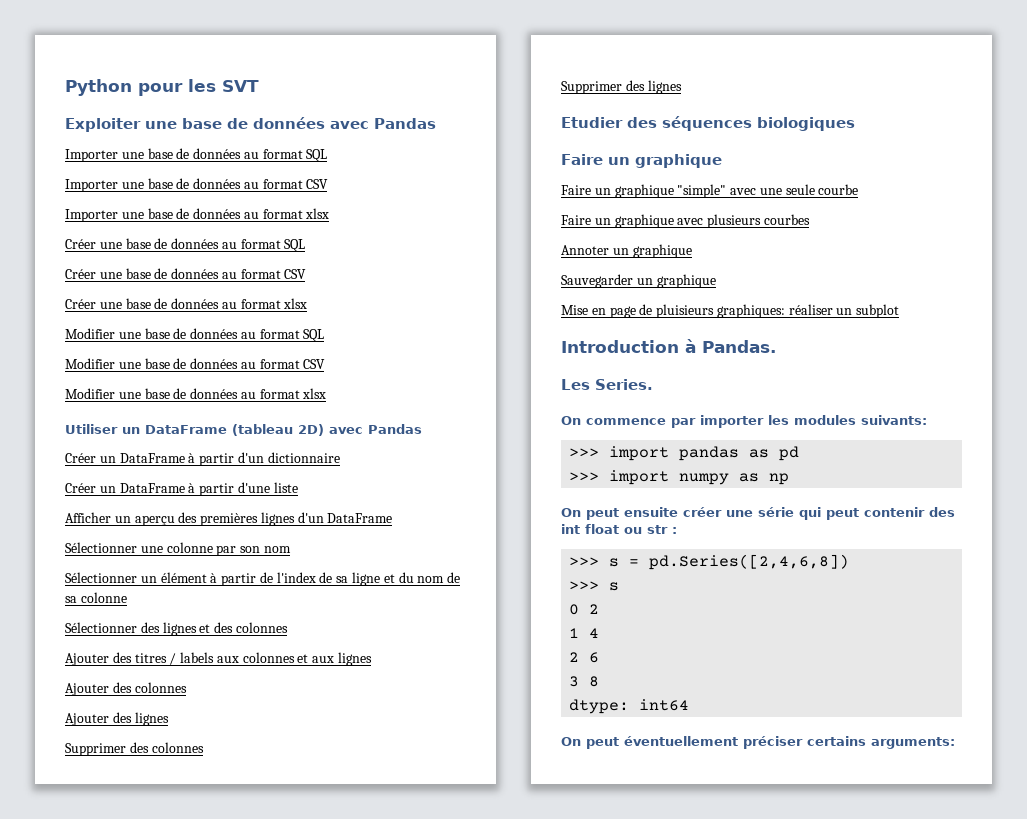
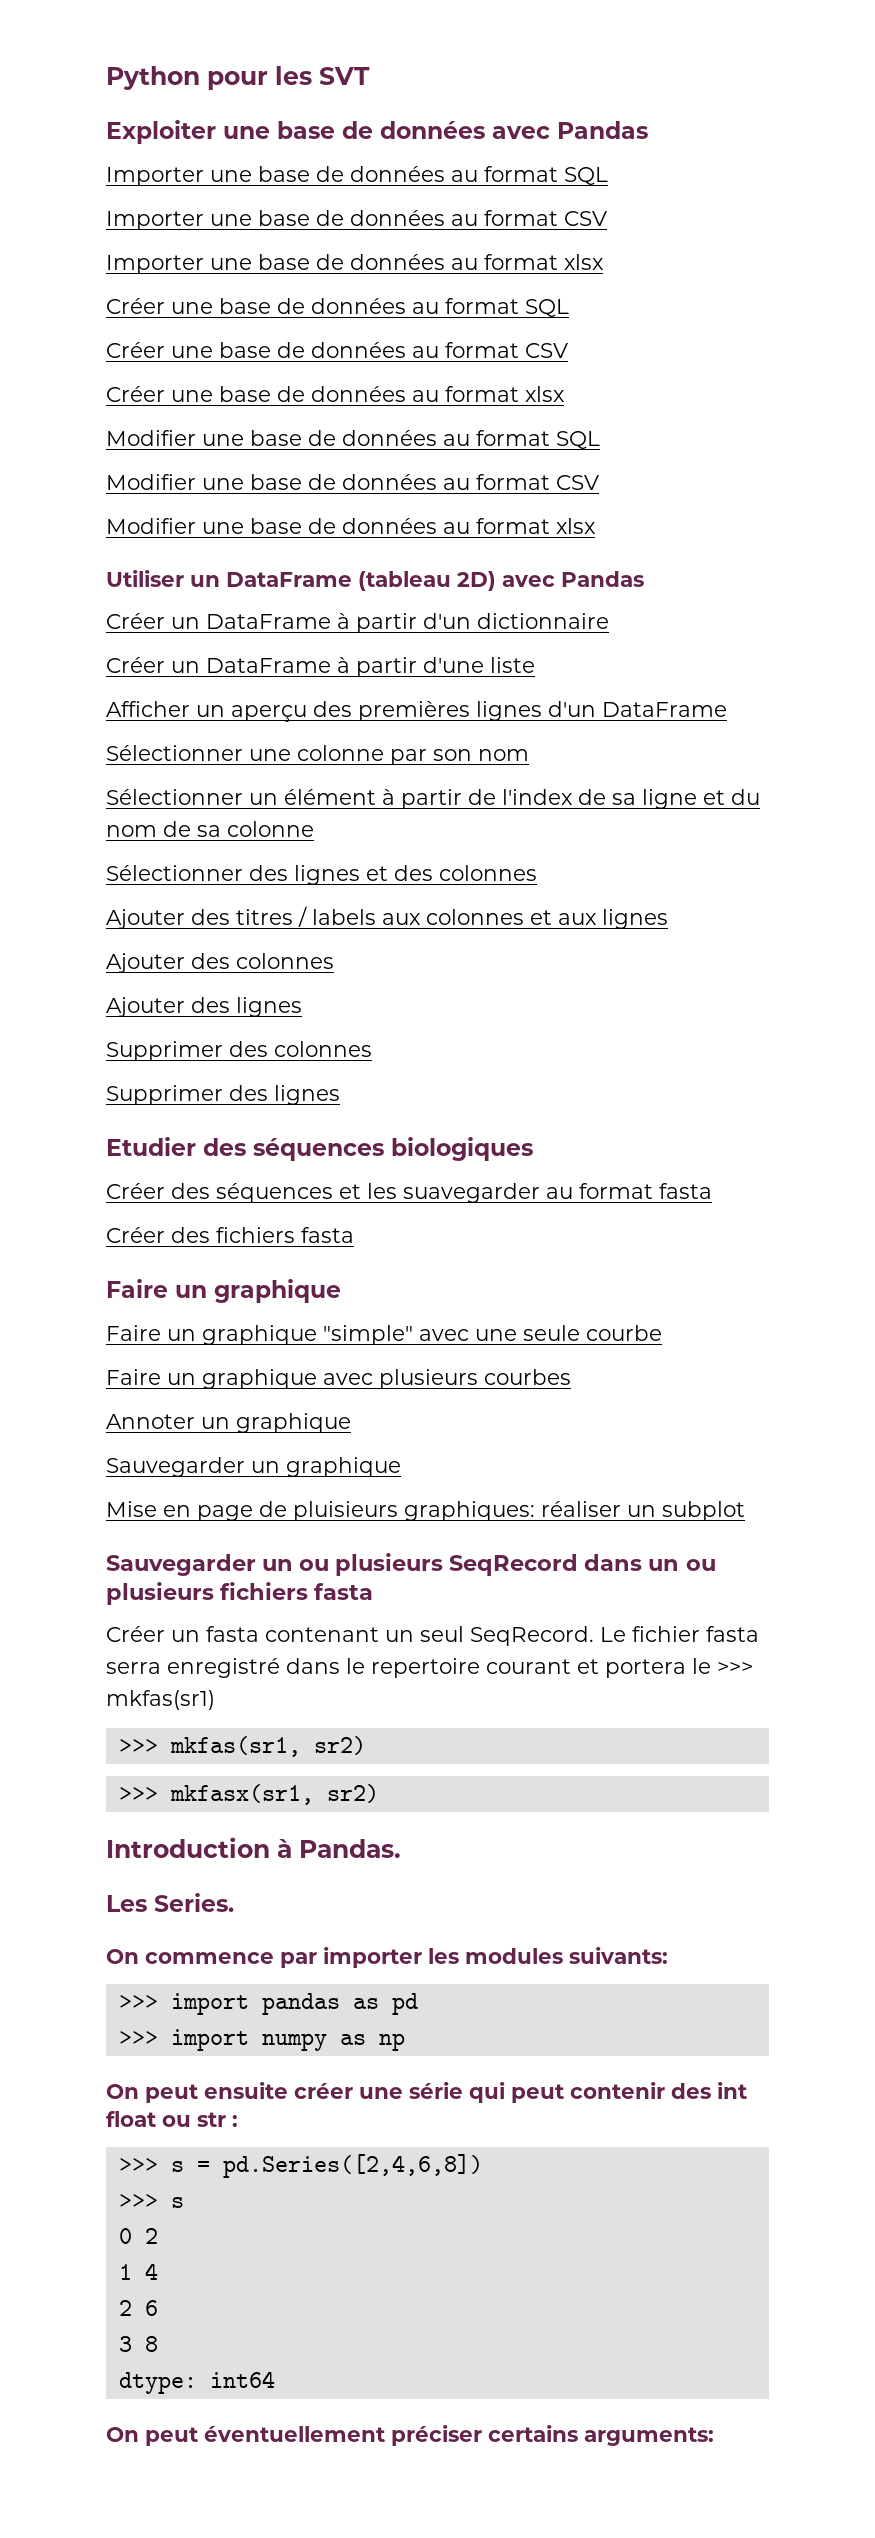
+ Créer des séquences et les suavegarder au format fasta
+ Créer des fichiers fasta
+ Sauvegarder un ou plusieurs SeqRecord dans un ou plusieurs fichiers fasta
+ Créer un fasta contenant un seul SeqRecord. Le fichier fasta serra enregistré dans le repertoire courant et portera le >>> mkfas(sr1)
+ >>> mkfas(sr1, sr2)
+ >>> mkfasx(sr1, sr2)

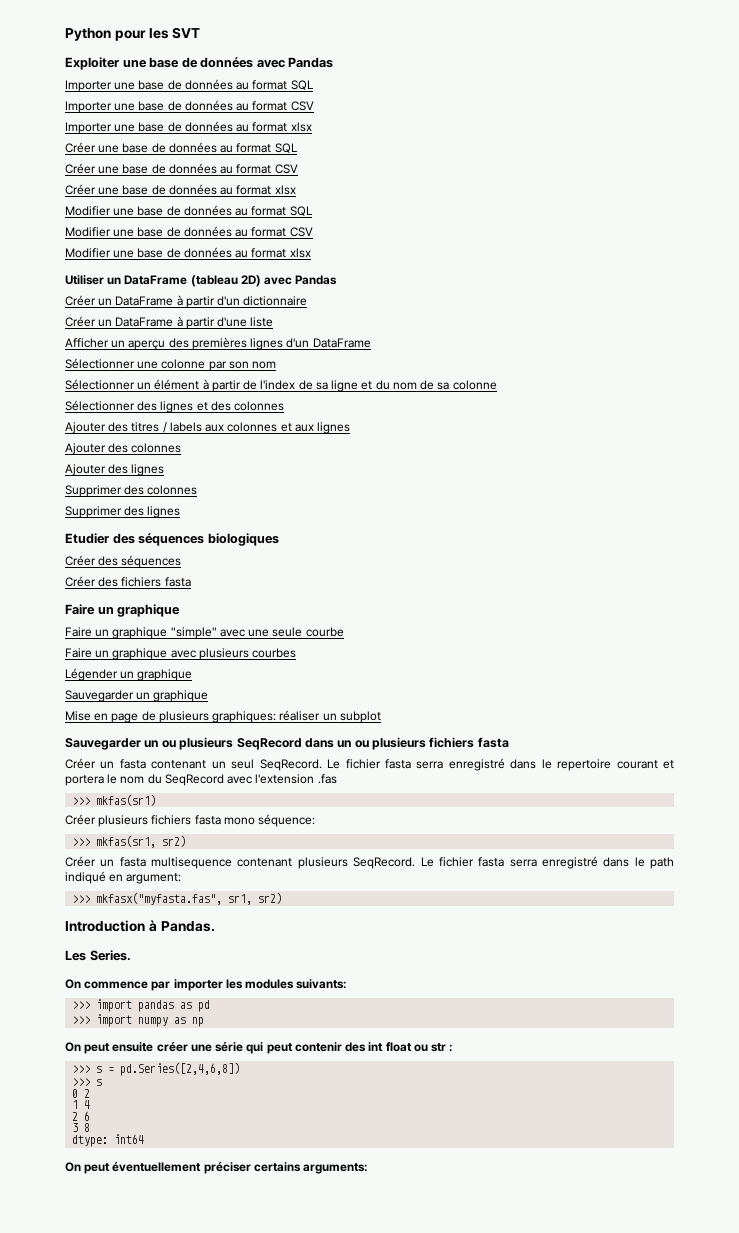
- Créer des séquences et les suavegarder au format fasta
+ Créer des séquences
- Annoter un graphique
+ Légender un graphique
- Mise en page de pluisieurs graphiques: réaliser un subplot
+ Mise en page de plusieurs graphiques: réaliser un subplot
- Le fichier fasta serra enregistré dans le repertoire courant et portera le >>> mkfas(sr1)
+ Le fichier fasta serra enregistré dans le repertoire courant et portera le nom du SeqRecord avec l'extension .fas
+ >>> mkfas(sr1)
+ Créer plusieurs fichiers fasta mono séquence:
  >>> mkfas(sr1, sr2)
- >>> mkfasx(sr1, sr2)
+ Créer un fasta multisequence contenant plusieurs SeqRecord. Le fichier fasta serra enregistré dans le path indiqué en argument:
+ >>> mkfasx("myfasta.fas", sr1, sr2)

